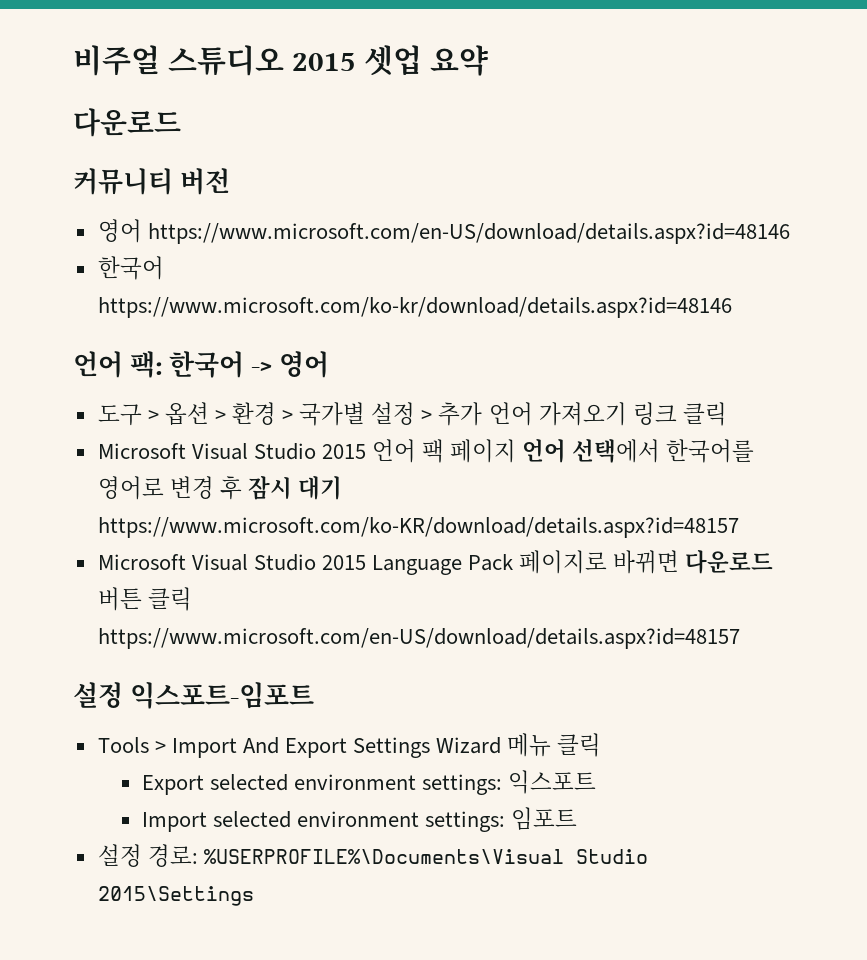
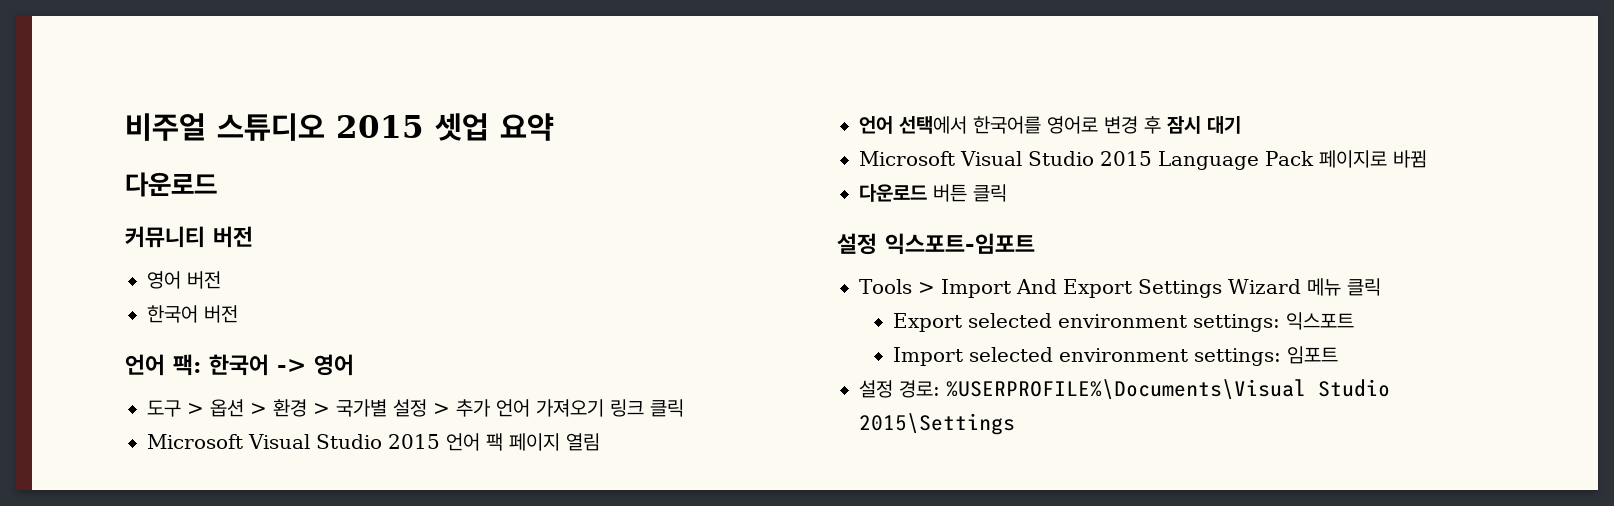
- 영어 https://www.microsoft.com/en-US/download/details.aspx?id=48146
- 한국어 https://www.microsoft.com/ko-kr/download/details.aspx?id=48146
+ 영어 버전
+ 한국어 버전
- Microsoft Visual Studio 2015 언어 팩 페이지 언어 선택에서 한국어를 영어로 변경 후 잠시 대기 https://www.microsoft.com/ko-KR/download/details.aspx?id=48157
+ Microsoft Visual Studio 2015 언어 팩 페이지 열림
+ 언어 선택에서 한국어를 영어로 변경 후 잠시 대기
- Microsoft Visual Studio 2015 Language Pack 페이지로 바뀌면 다운로드 버튼 클릭 https://www.microsoft.com/en-US/download/details.aspx?id=48157
+ Microsoft Visual Studio 2015 Language Pack 페이지로 바뀜
+ 다운로드 버튼 클릭

